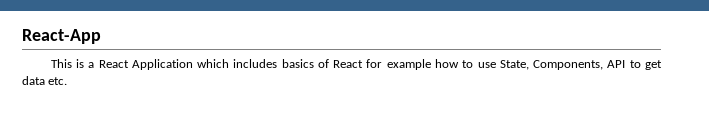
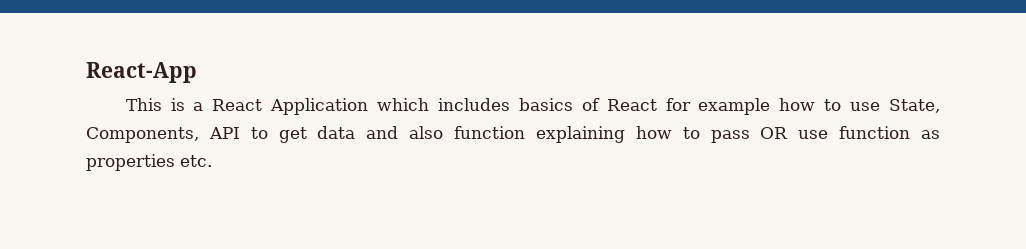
- This is a React Application which includes basics of React for example how to use State, Components, API to get data etc.
+ This is a React Application which includes basics of React for example how to use State, Components, API to get data and also function explaining how to pass OR use function as properties etc.

